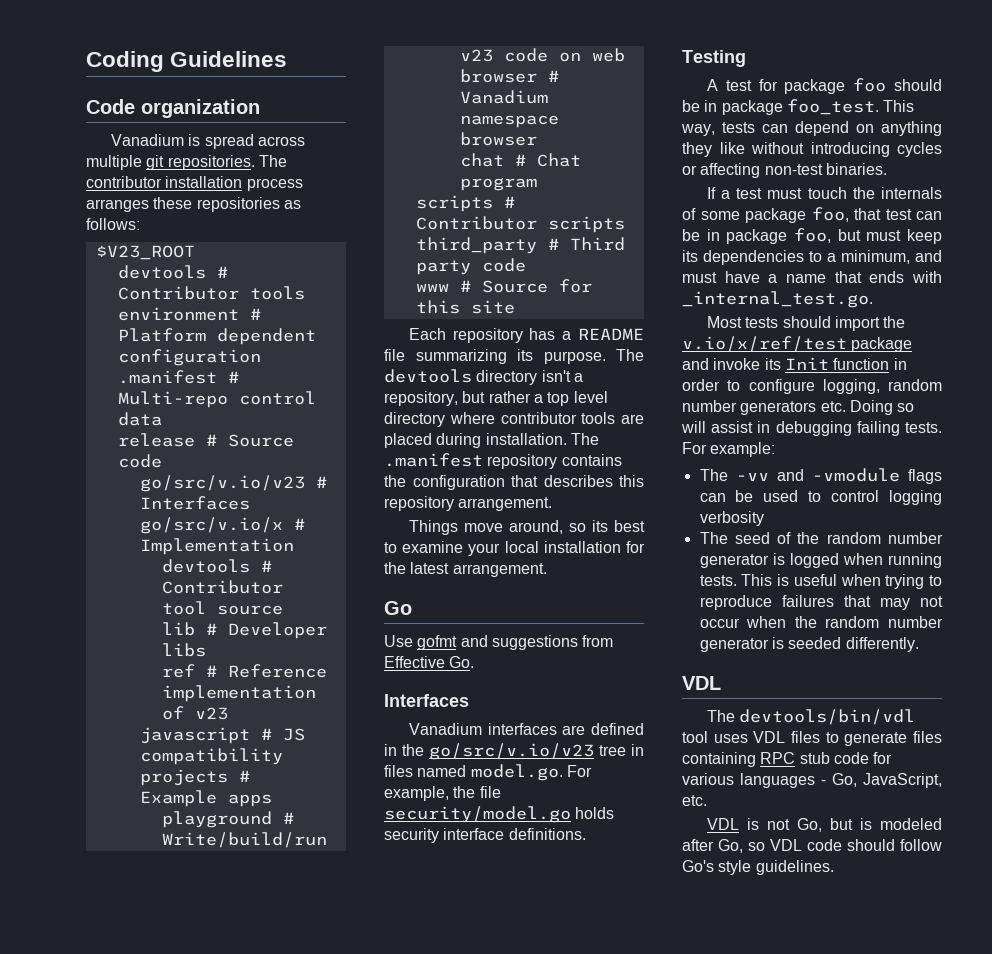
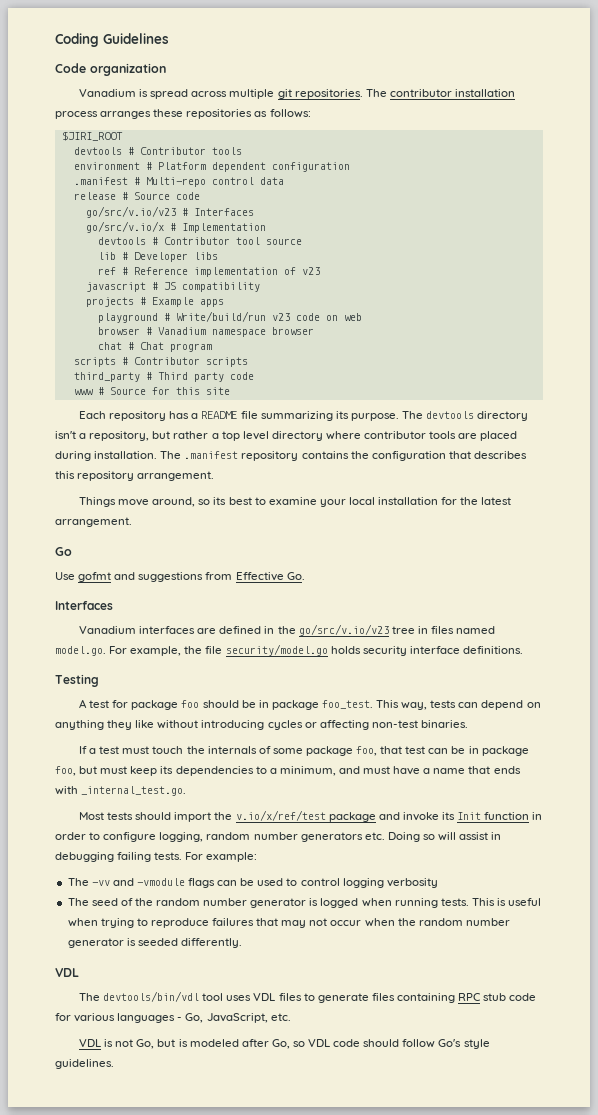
- $V23_ROOT
+ $JIRI_ROOT

